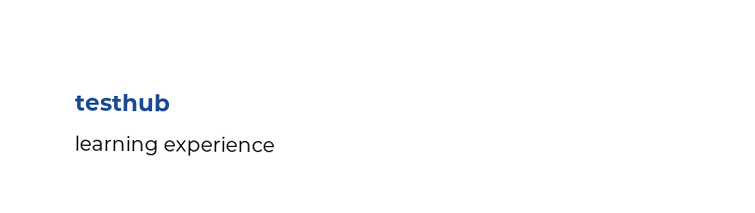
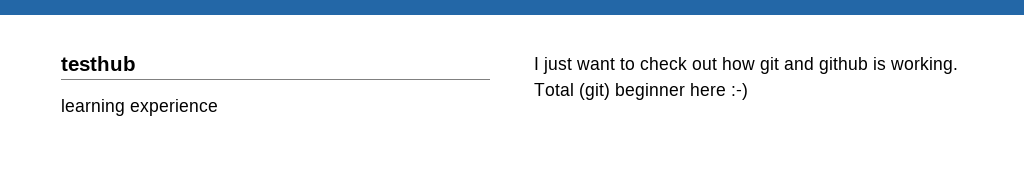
+ I just want to check out how git and github is working. Total (git) beginner here :-)

